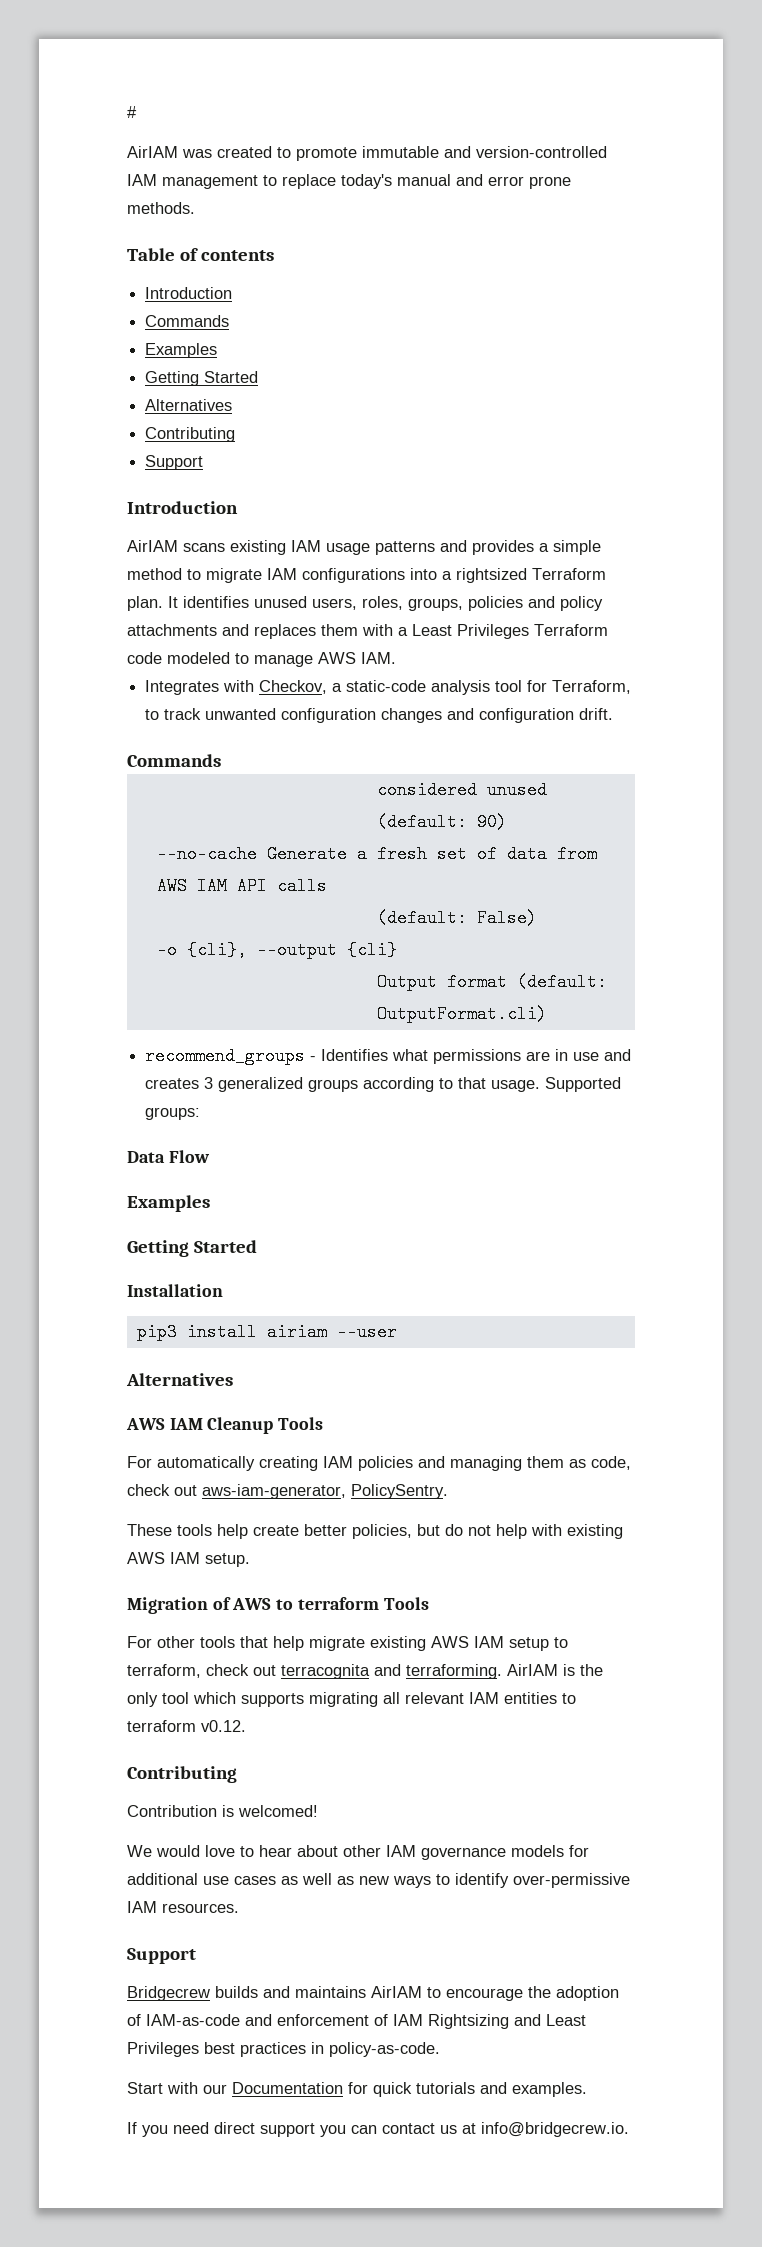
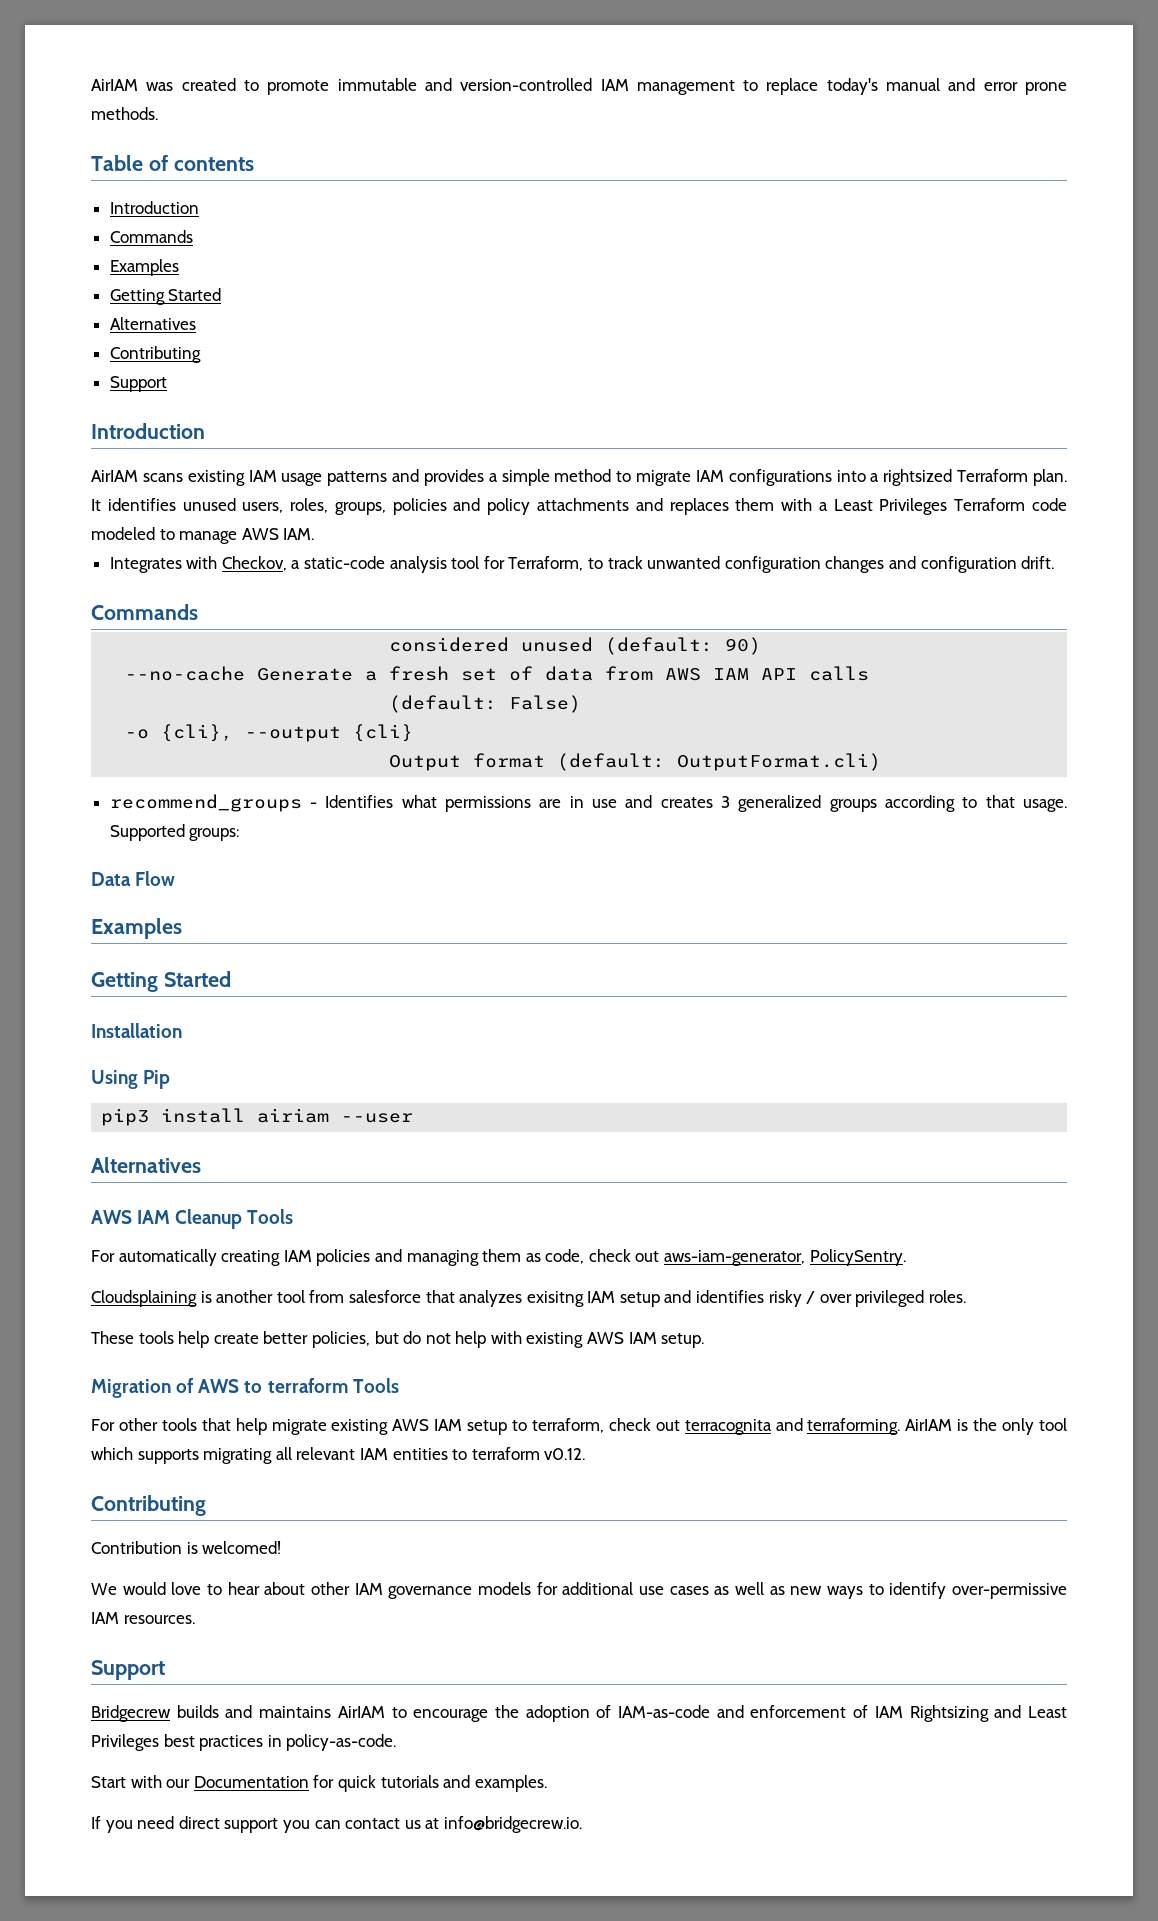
- #
+ Using Pip
+ Cloudsplaining is another tool from salesforce that analyzes exisitng IAM setup and identifies risky / over privileged roles.

